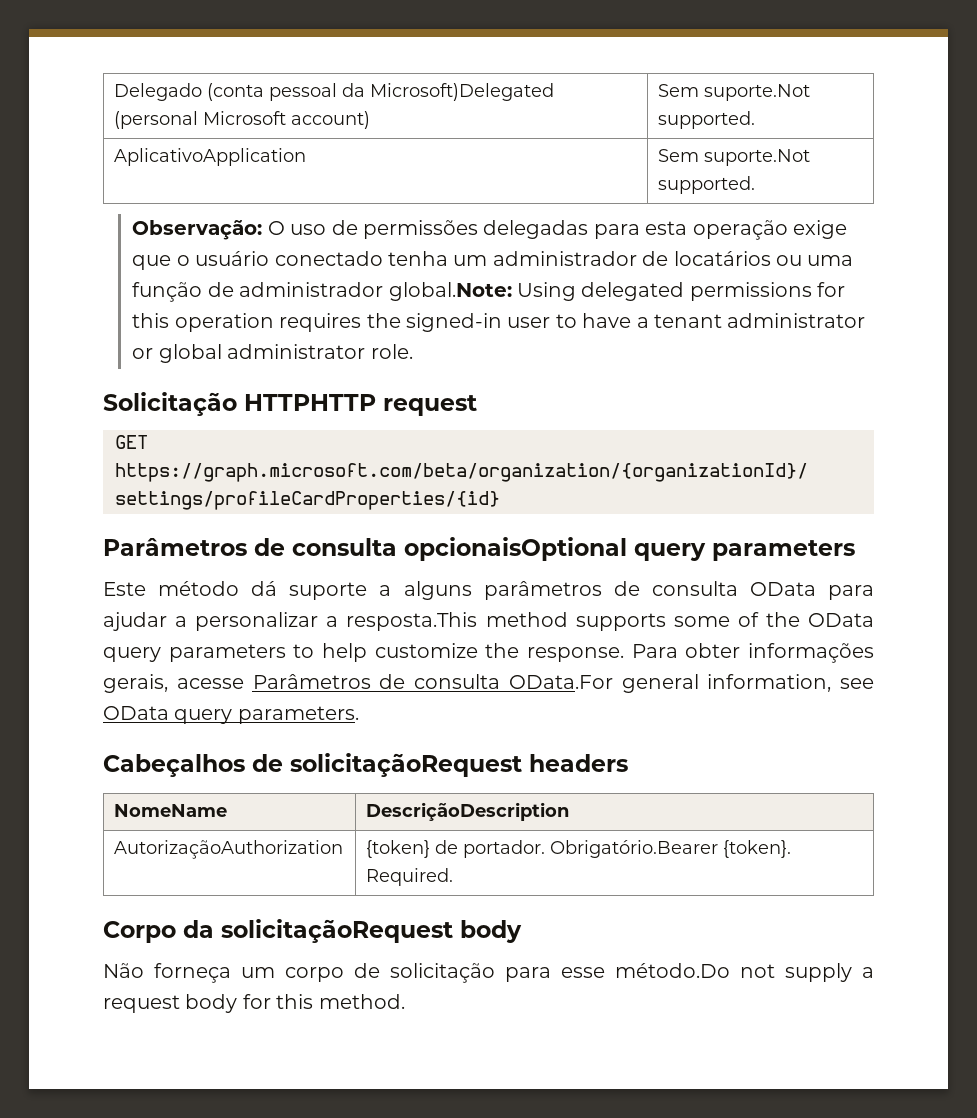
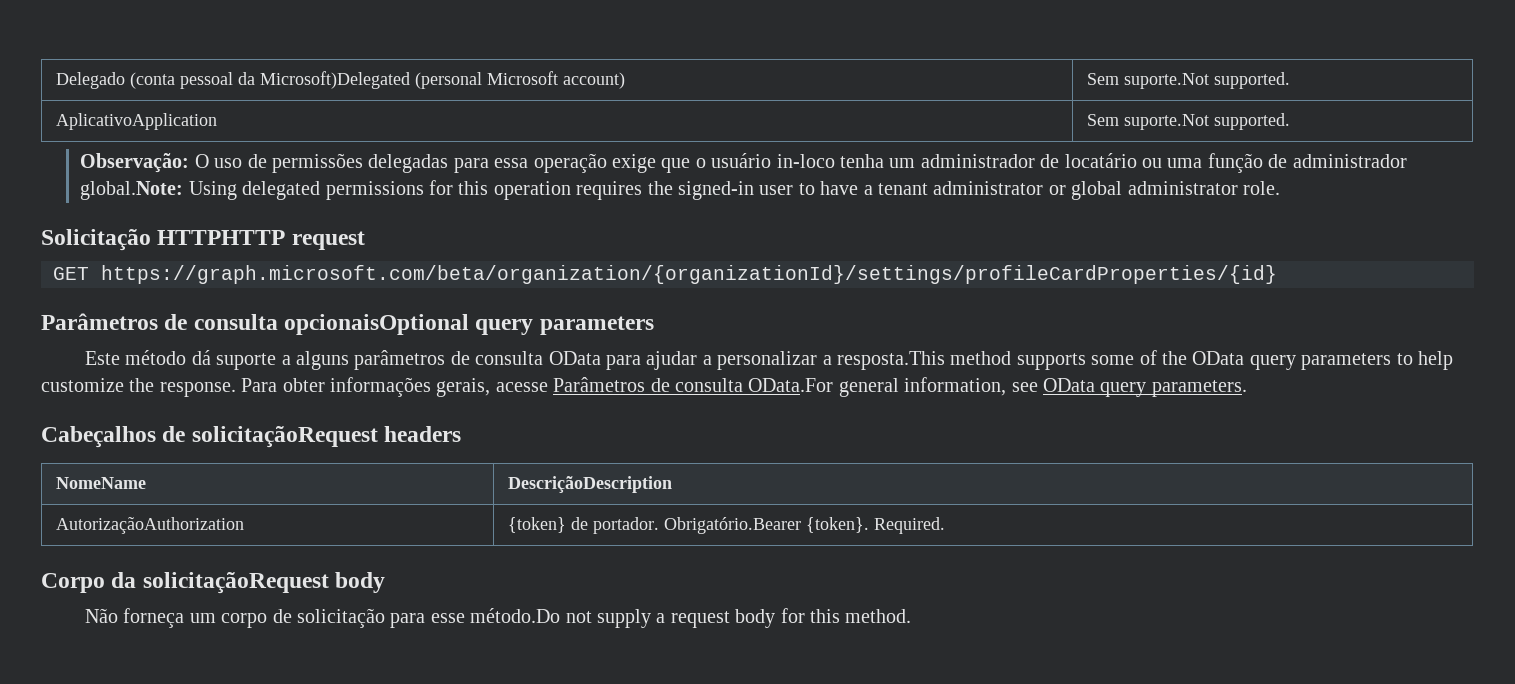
- Observação: O uso de permissões delegadas para esta operação exige que o usuário conectado tenha um administrador de locatários ou uma função de administrador global.Note: Using delegated permissions for this operation requires the signed-in user to have a tenant administrator or global administrator role.
+ Observação: O uso de permissões delegadas para essa operação exige que o usuário in-loco tenha um administrador de locatário ou uma função de administrador global.Note: Using delegated permissions for this operation requires the signed-in user to have a tenant administrator or global administrator role.

